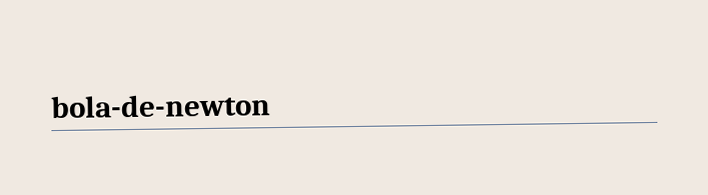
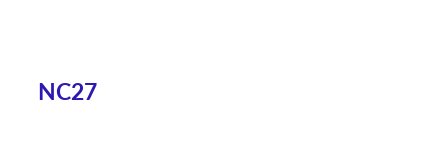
- bola-de-newton
+ NC27

